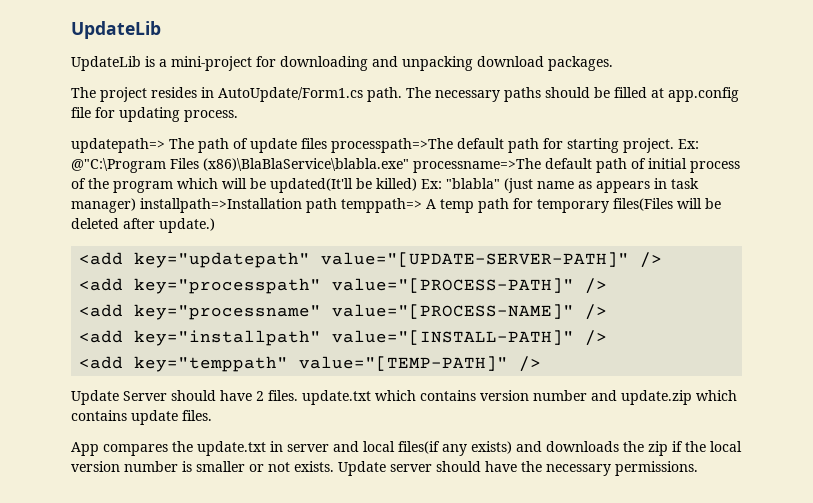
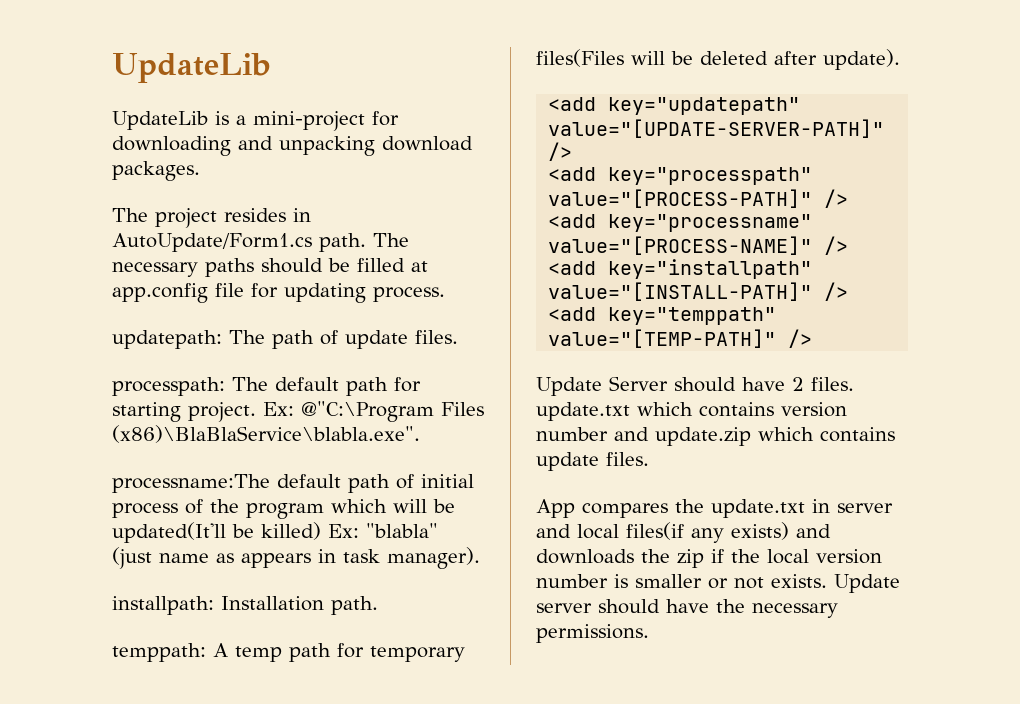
- updatepath=> The path of update files processpath=>The default path for starting project.
+ updatepath: The path of update files.
+ processpath: The default path for starting project.
- Ex: @"C:\Program Files (x86)\BlaBlaService\blabla.exe" processname=>The default path of initial process of the program which will be updated(It'll be killed) Ex: "blabla" (just name as appears in task manager) installpath=>Installation path temppath=> A temp path for temporary files(Files will be deleted after update.)
+ Ex: @"C:\Program Files (x86)\BlaBlaService\blabla.exe".
+ processname:The default path of initial process of the program which will be updated(It'll be killed) Ex: "blabla" (just name as appears in task manager).
+ installpath: Installation path.
+ temppath: A temp path for temporary files(Files will be deleted after update).

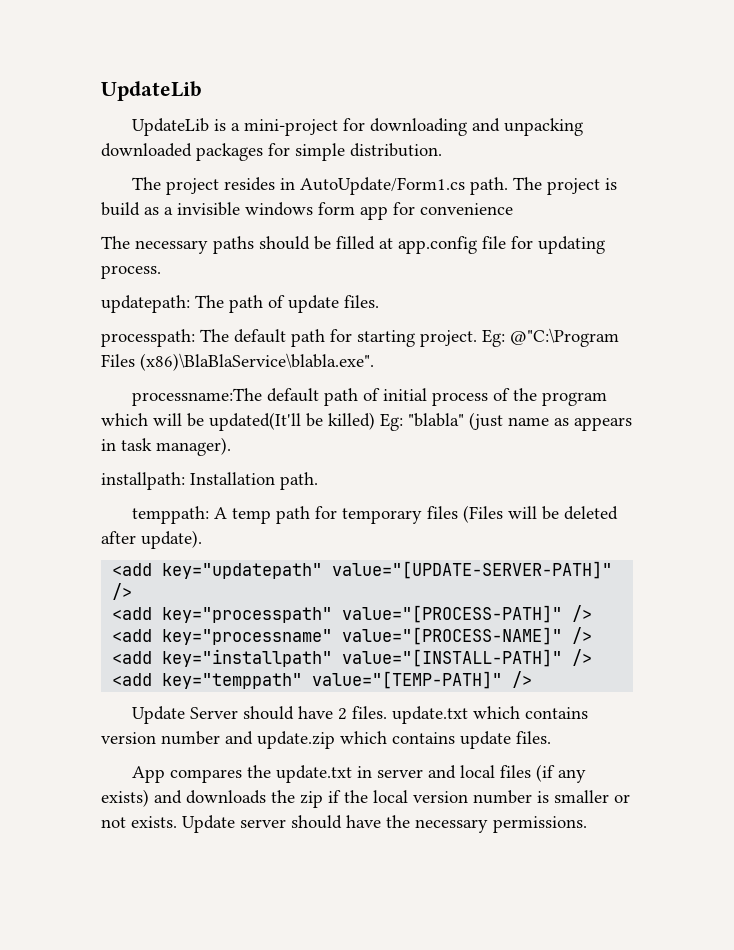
- UpdateLib is a mini-project for downloading and unpacking download packages.
+ UpdateLib is a mini-project for downloading and unpacking downloaded packages for simple distribution.
+ The project is build as a invisible windows form app for convenience
- Ex: @"C:\Program Files (x86)\BlaBlaService\blabla.exe".
+ Eg: @"C:\Program Files (x86)\BlaBlaService\blabla.exe".
- processname:The default path of initial process of the program which will be updated(It'll be killed) Ex: "blabla" (just name as appears in task manager).
+ processname:The default path of initial process of the program which will be updated(It'll be killed) Eg: "blabla" (just name as appears in task manager).
- temppath: A temp path for temporary files(Files will be deleted after update).
+ temppath: A temp path for temporary files (Files will be deleted after update).
- App compares the update.txt in server and local files(if any exists) and downloads the zip if the local version number is smaller or not exists.
+ App compares the update.txt in server and local files (if any exists) and downloads the zip if the local version number is smaller or not exists.

